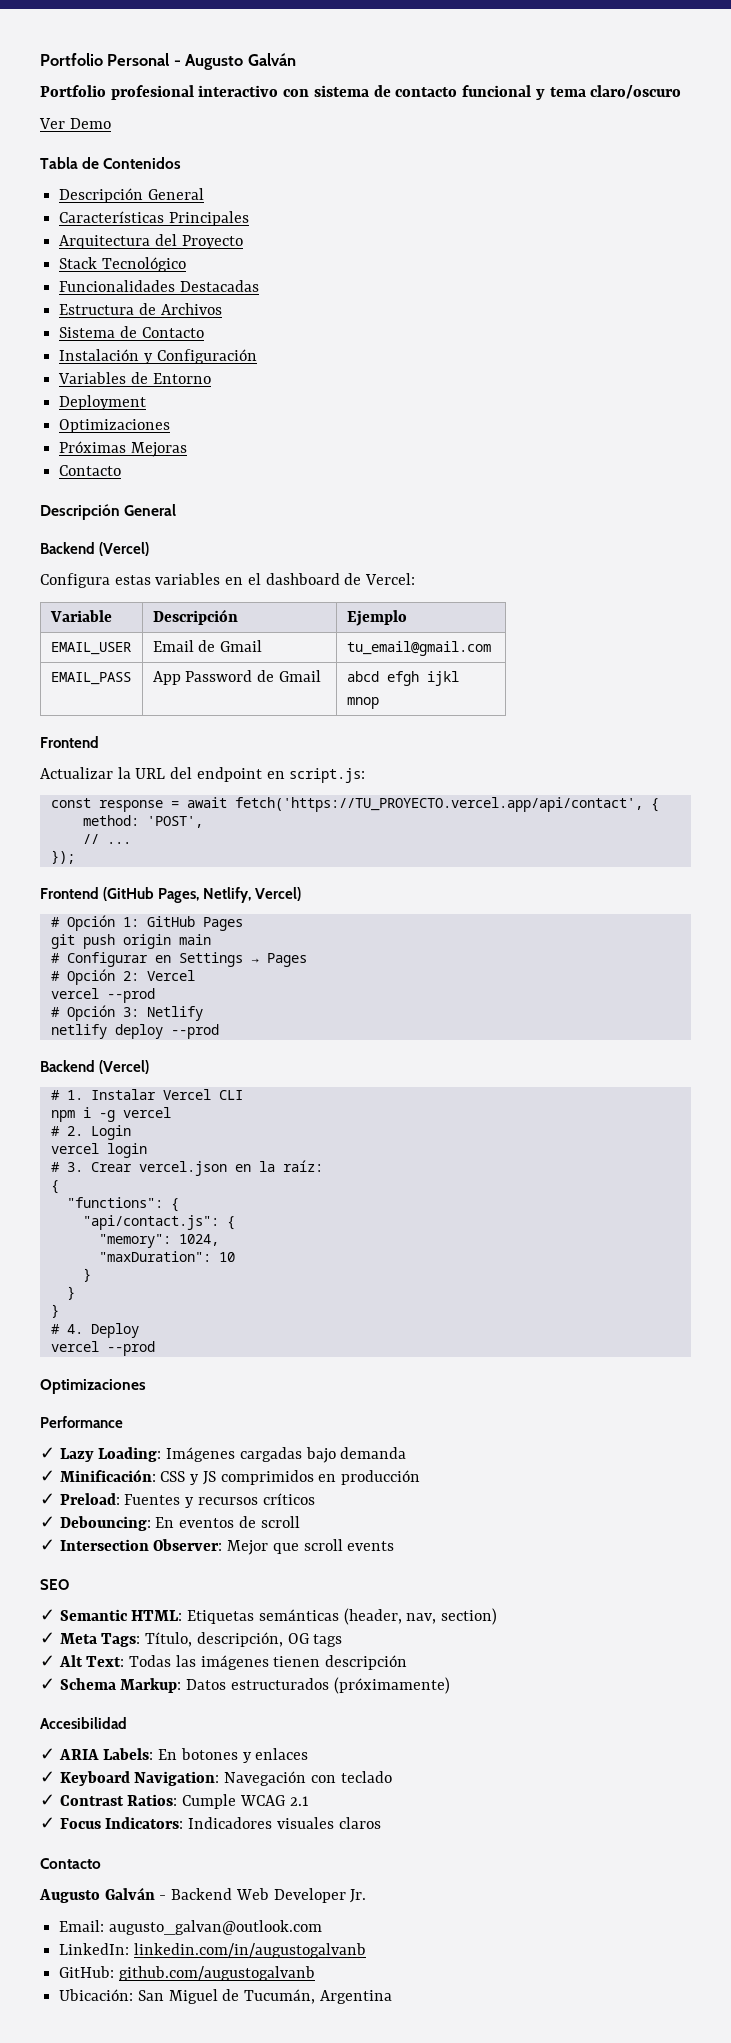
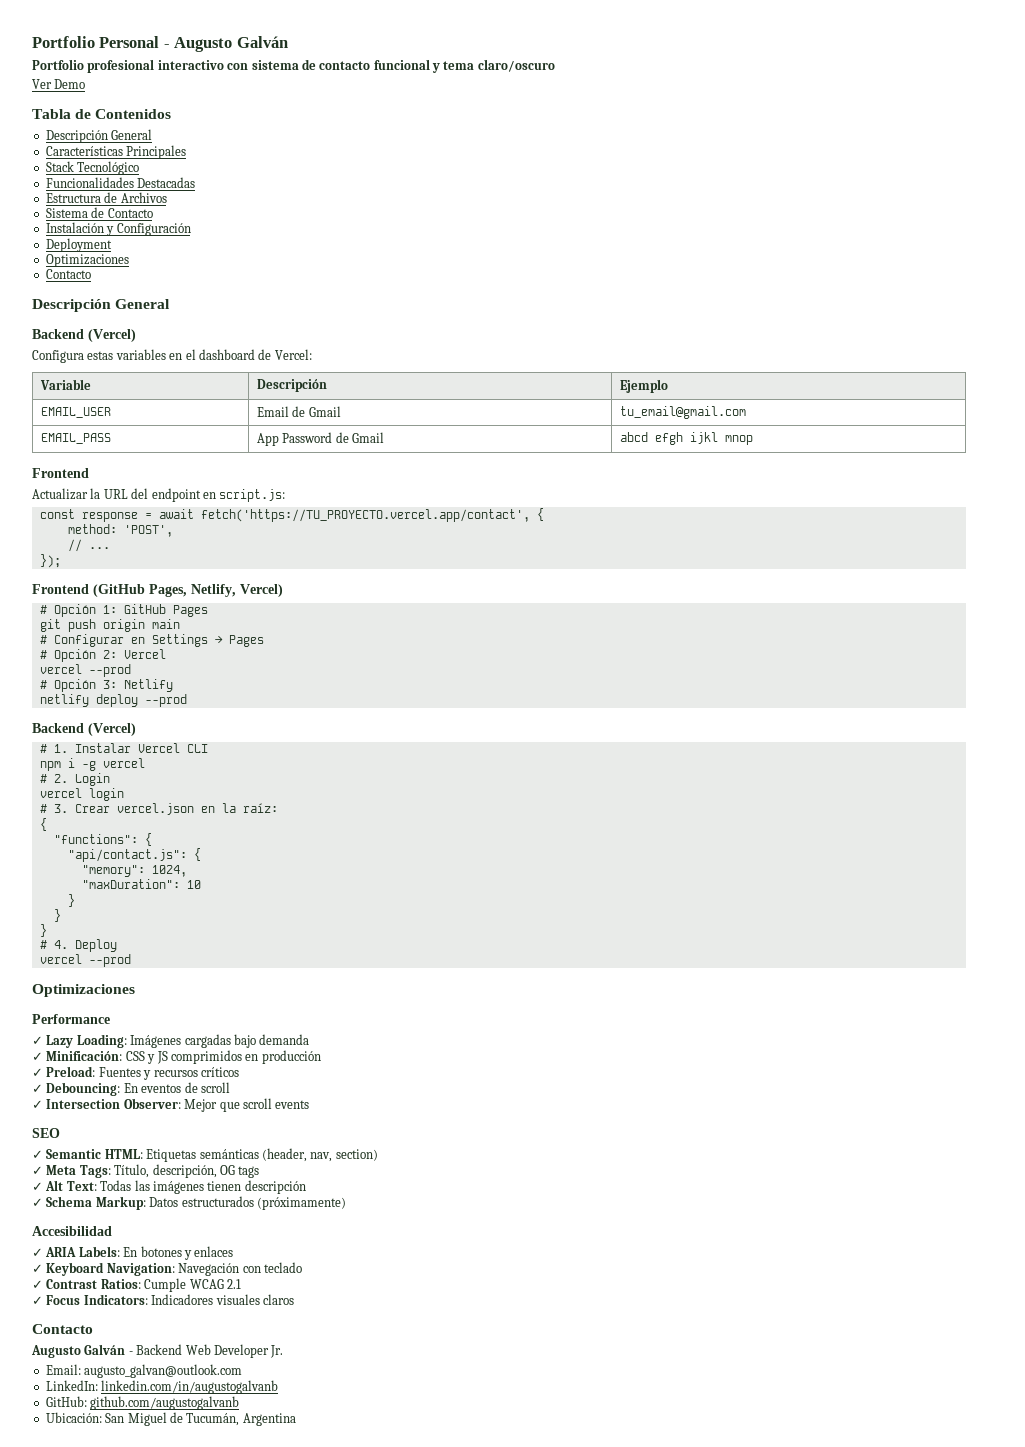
- Arquitectura del Proyecto
- Variables de Entorno
- Próximas Mejoras
- const response = await fetch('https://TU_PROYECTO.vercel.app/api/contact', {
+ const response = await fetch('https://TU_PROYECTO.vercel.app/contact', {

